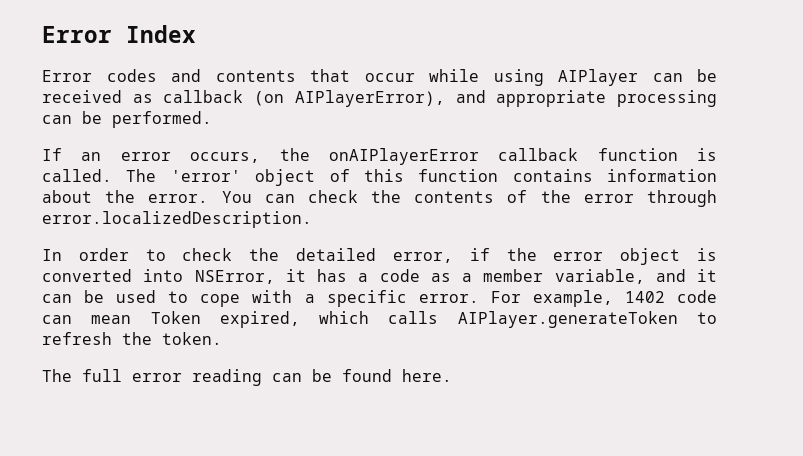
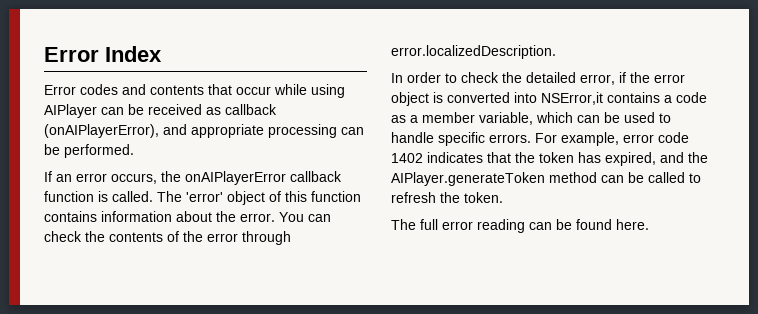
- Error codes and contents that occur while using AIPlayer can be received as callback (on AIPlayerError), and appropriate processing can be performed.
+ Error codes and contents that occur while using AIPlayer can be received as callback (onAIPlayerError), and appropriate processing can be performed.
- In order to check the detailed error, if the error object is converted into NSError, it has a code as a member variable, and it can be used to cope with a specific error. For example, 1402 code can mean Token expired, which calls AIPlayer.generateToken to refresh the token.
+ In order to check the detailed error, if the error object is converted into NSError,it contains a code as a member variable, which can be used to handle specific errors. For example, error code 1402 indicates that the token has expired, and the AIPlayer.generateToken method can be called to refresh the token.

